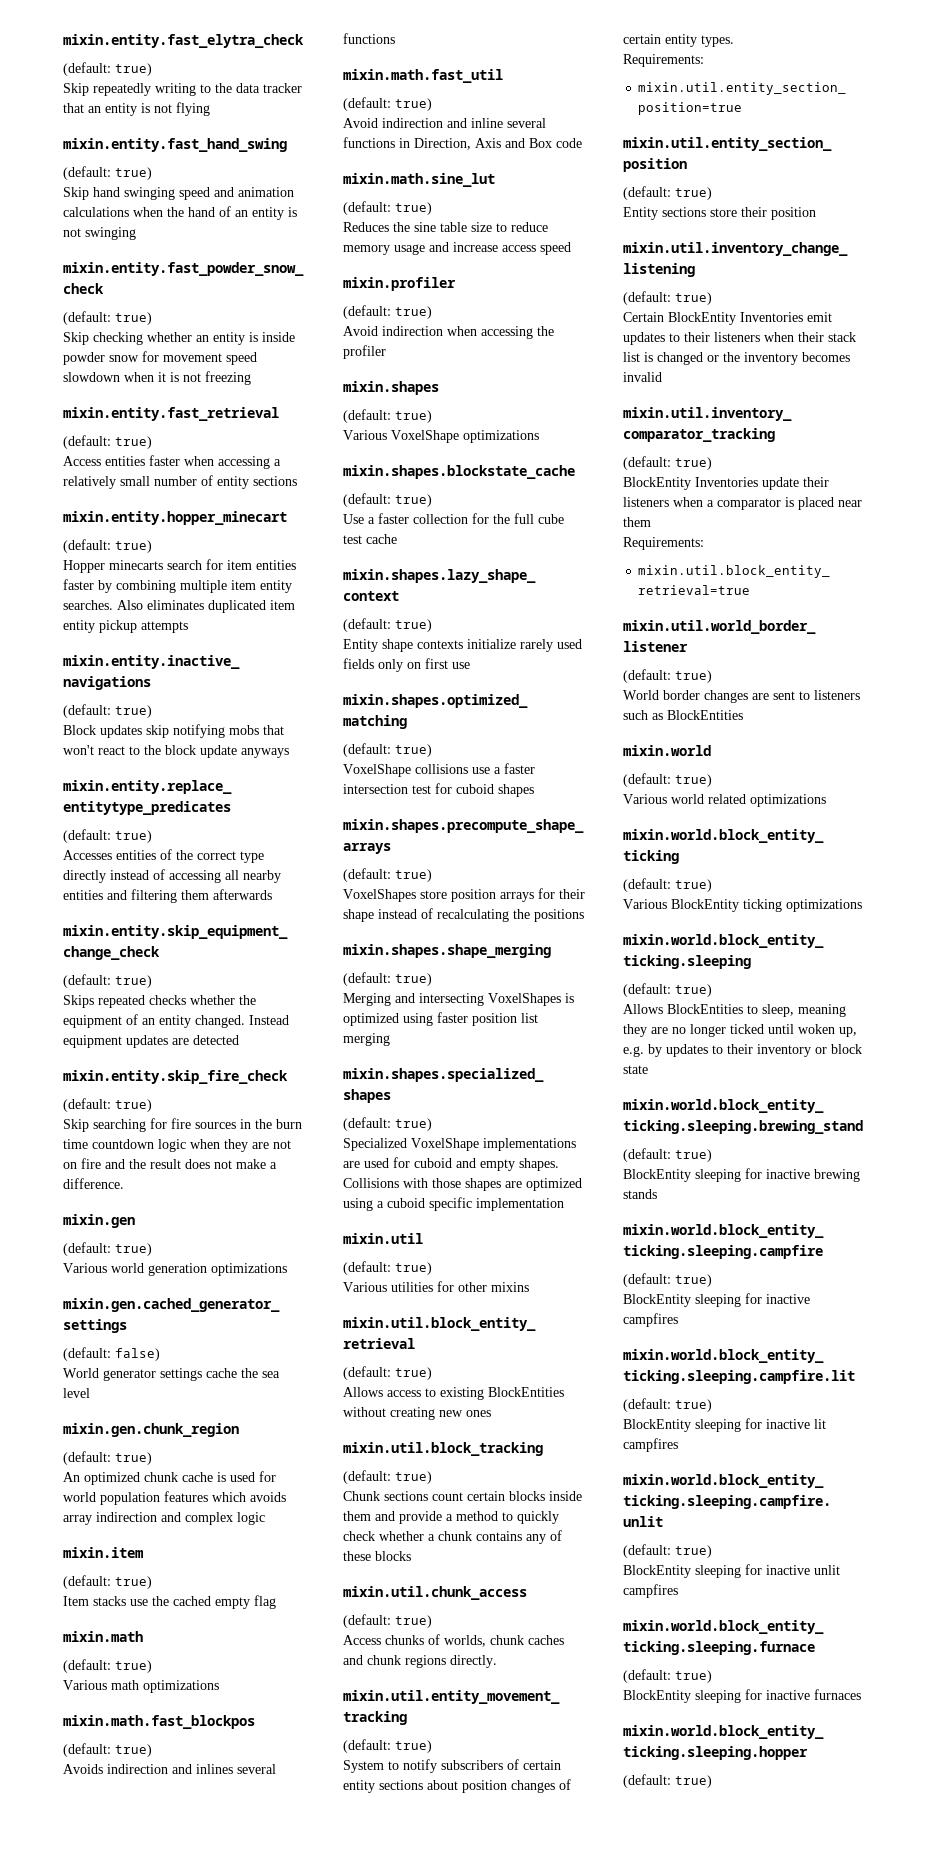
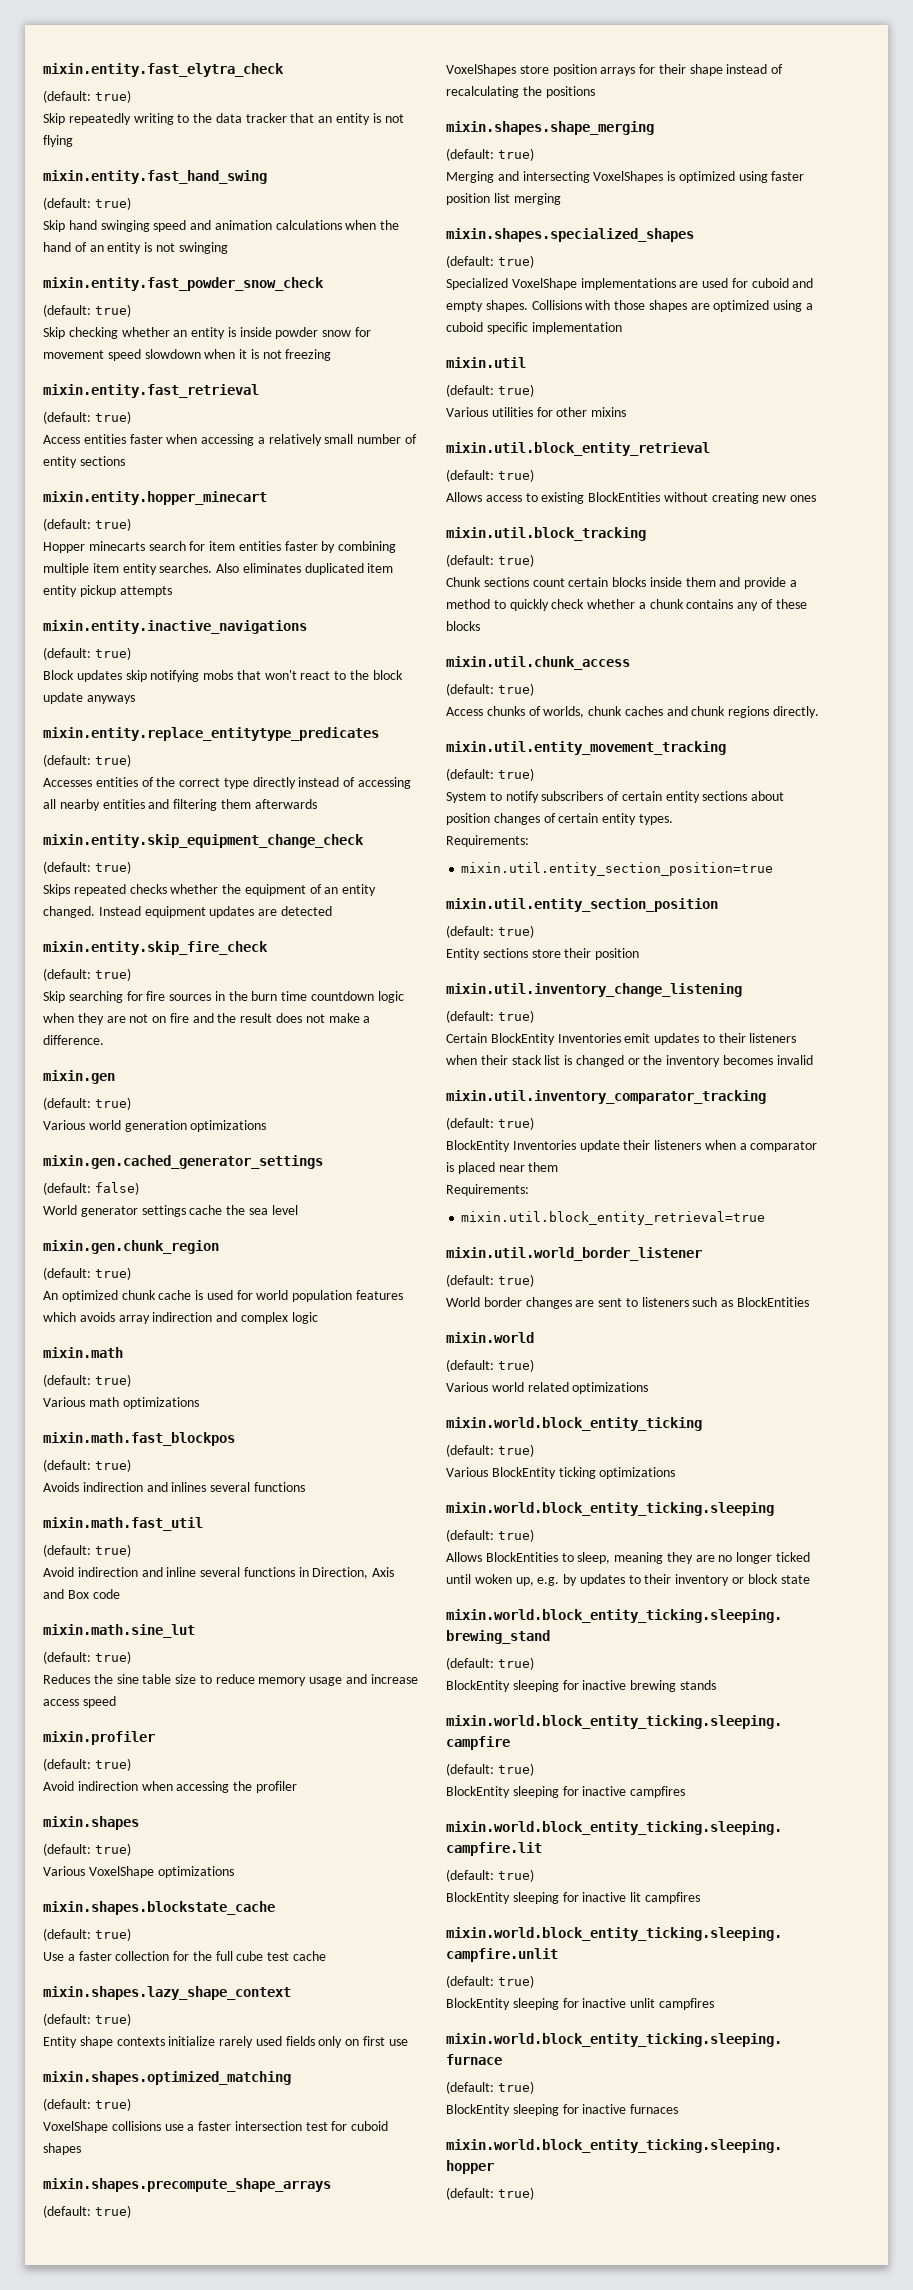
- mixin.item
- (default: true)
- Item stacks use the cached empty flag

